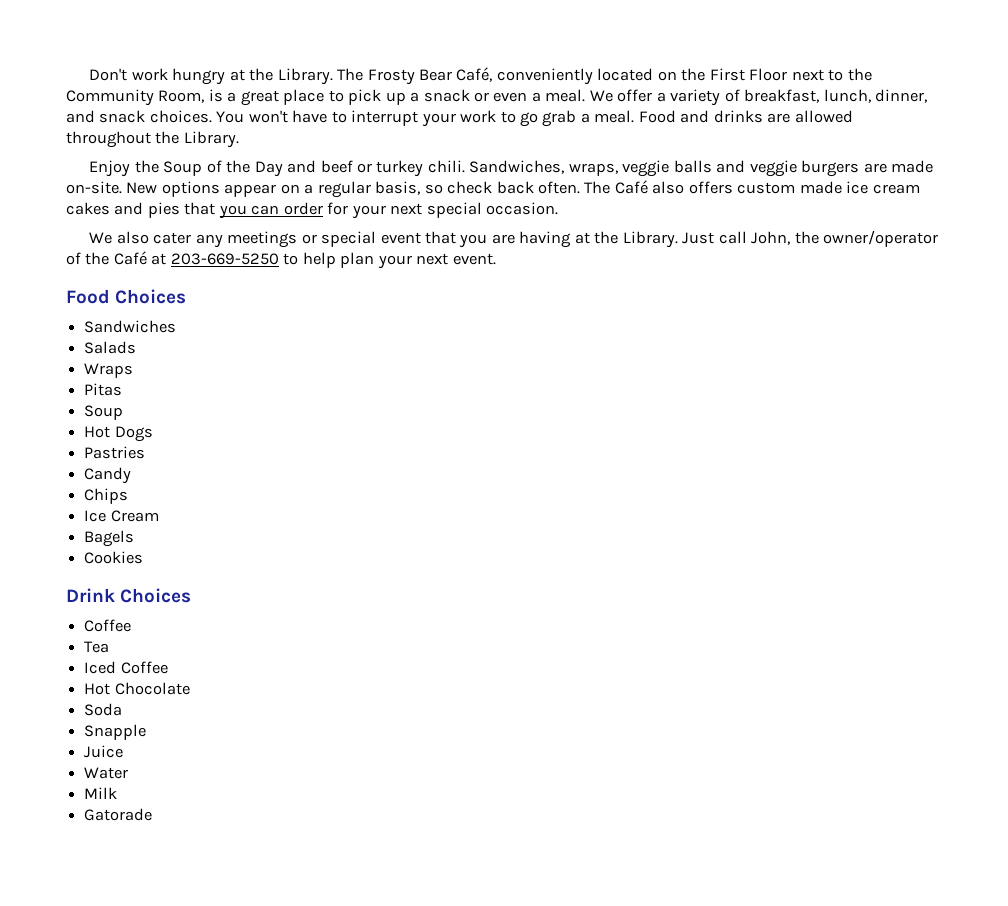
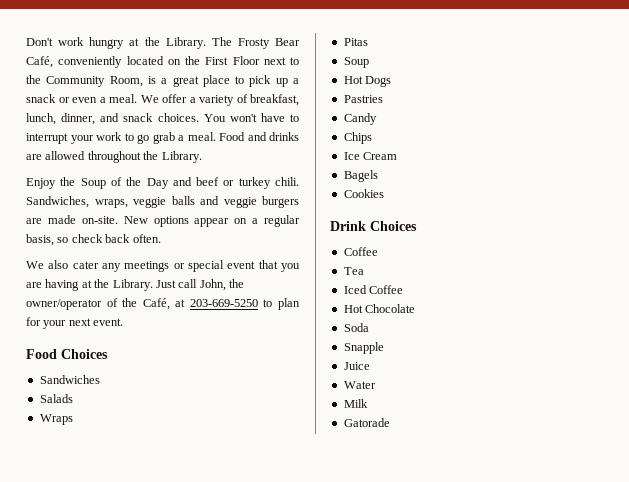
- The Café also offers custom made ice cream cakes and pies that you can order for your next special occasion.
- Just call John, the owner/operator of the Café at 203-669-5250 to help plan your next event.
+ Just call John, the owner/operator of the Café, at 203-669-5250 to plan for your next event.

